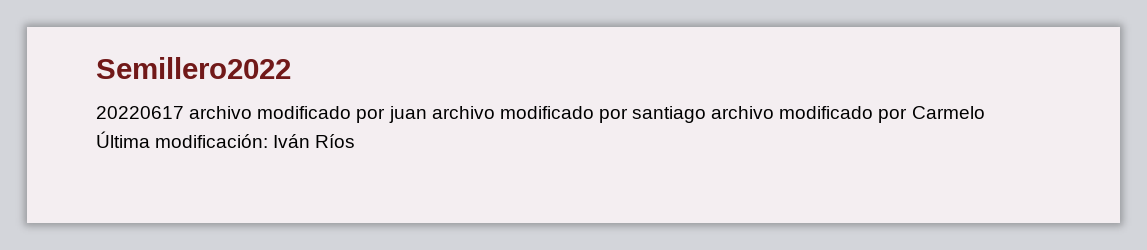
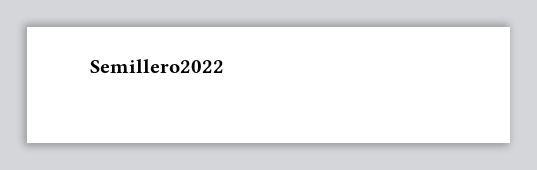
- 20220617 archivo modificado por juan archivo modificado por santiago archivo modificado por Carmelo Última modificación: Iván Ríos

